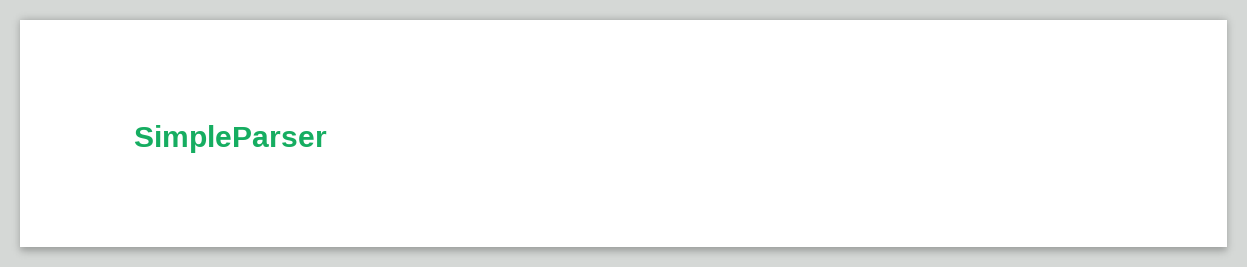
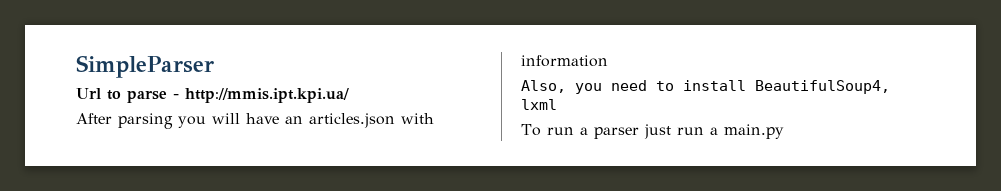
+ Url to parse - http://mmis.ipt.kpi.ua/
+ After parsing you will have an articles.json with information
+ Also, you need to install BeautifulSoup4, lxml
+ To run a parser just run a main.py

